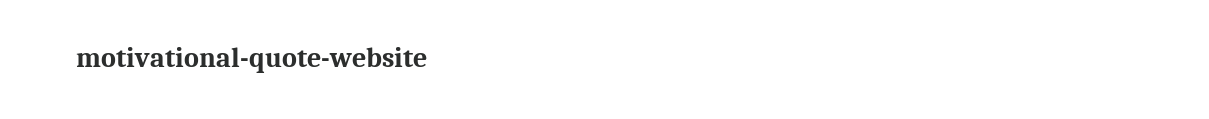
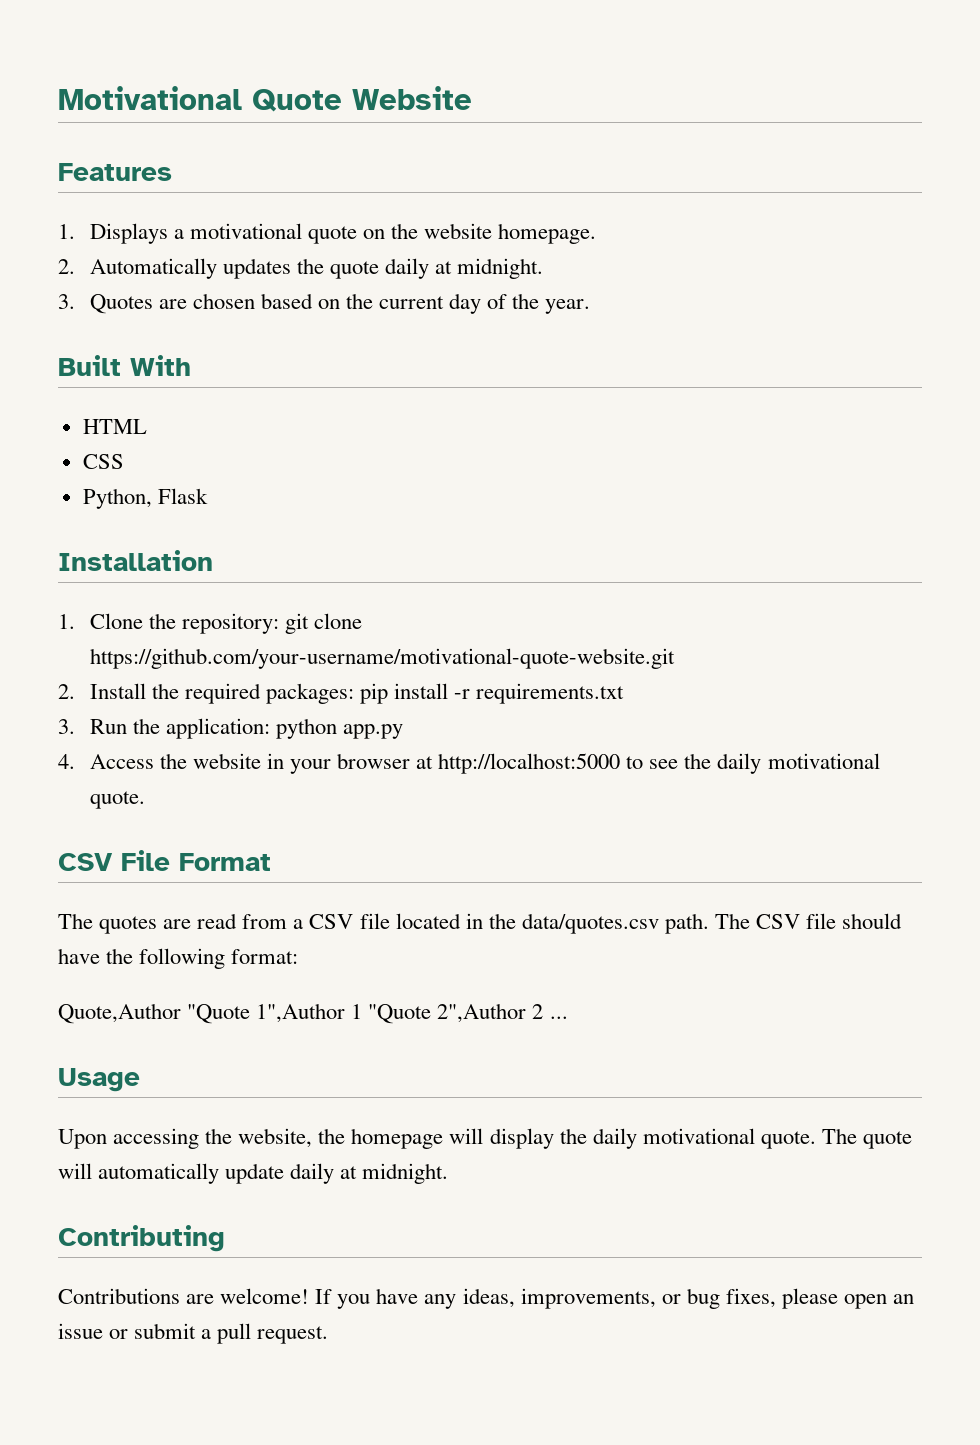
- motivational-quote-website
+ Motivational Quote Website
+ Features
+ 1. Displays a motivational quote on the website homepage.
+ 2. Automatically updates the quote daily at midnight.
+ 3. Quotes are chosen based on the current day of the year.
+ Built With
+ HTML
+ CSS
+ Python, Flask
+ Installation
+ 1. Clone the repository: git clone https://github.com/your-username/motivational-quote-website.git
+ 2. Install the required packages: pip install -r requirements.txt
+ 3. Run the application: python app.py
+ 4. Access the website in your browser at http://localhost:5000 to see the daily motivational quote.
+ CSV File Format
+ The quotes are read from a CSV file located in the data/quotes.csv path. The CSV file should have the following format:
+ Quote,Author "Quote 1",Author 1 "Quote 2",Author 2 ...
+ Usage
+ Upon accessing the website, the homepage will display the daily motivational quote. The quote will automatically update daily at midnight.
+ Contributing
+ Contributions are welcome! If you have any ideas, improvements, or bug fixes, please open an issue or submit a pull request.

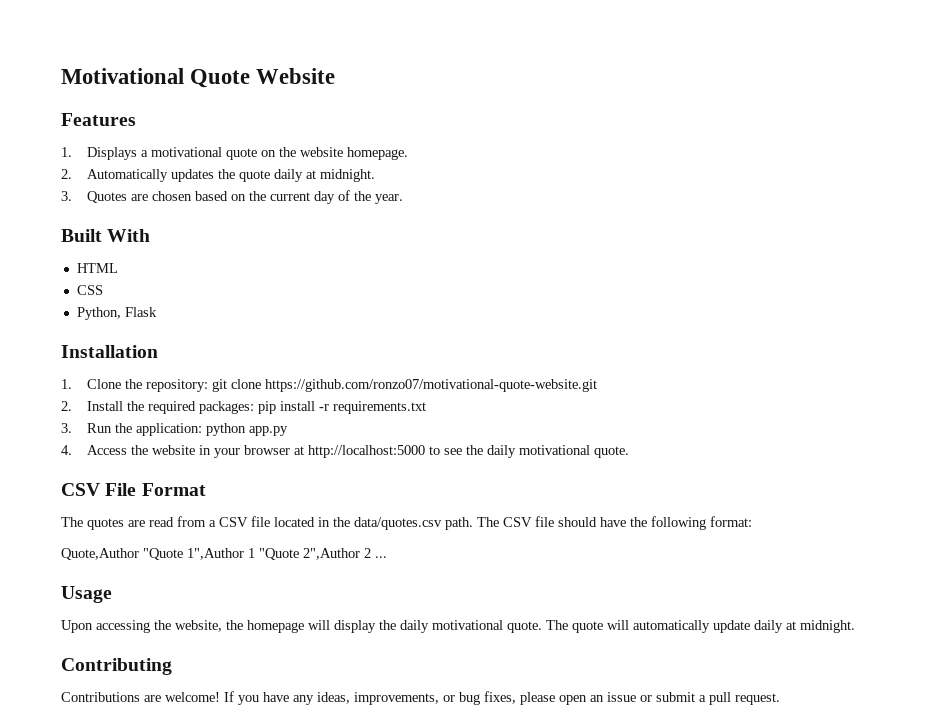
- 1. Clone the repository: git clone https://github.com/your-username/motivational-quote-website.git
+ 1. Clone the repository: git clone https://github.com/ronzo07/motivational-quote-website.git

